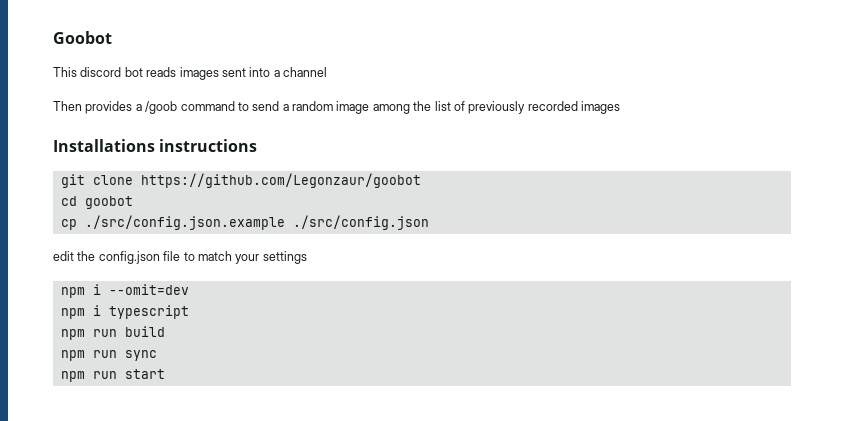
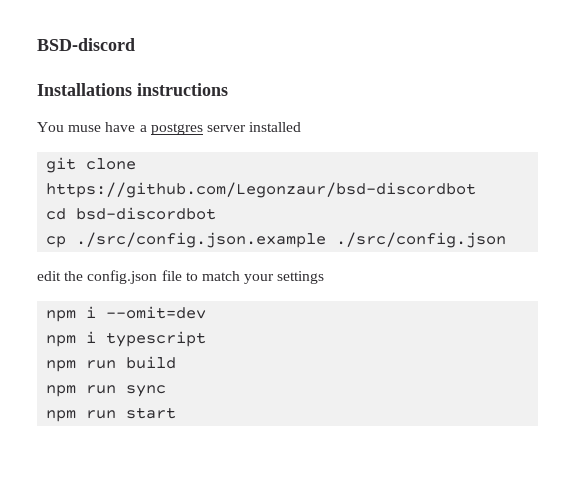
- Goobot
- This discord bot reads images sent into a channel
- Then provides a /goob command to send a random image among the list of previously recorded images
+ BSD-discord
  Installations instructions
+ You muse have a postgres server installed
- git clone https://github.com/Legonzaur/goobot
+ git clone https://github.com/Legonzaur/bsd-discordbot
- cd goobot
+ cd bsd-discordbot

